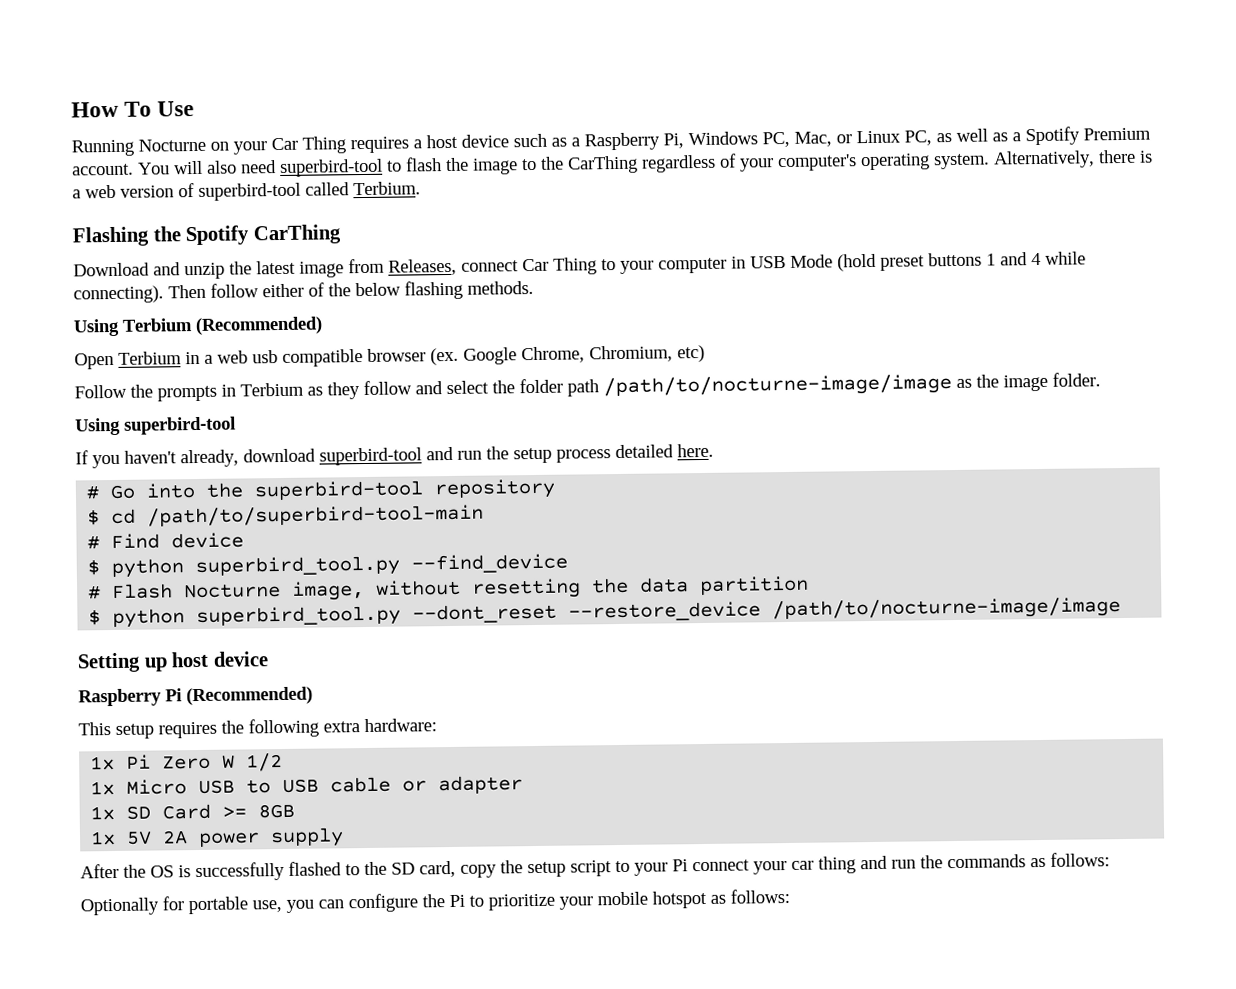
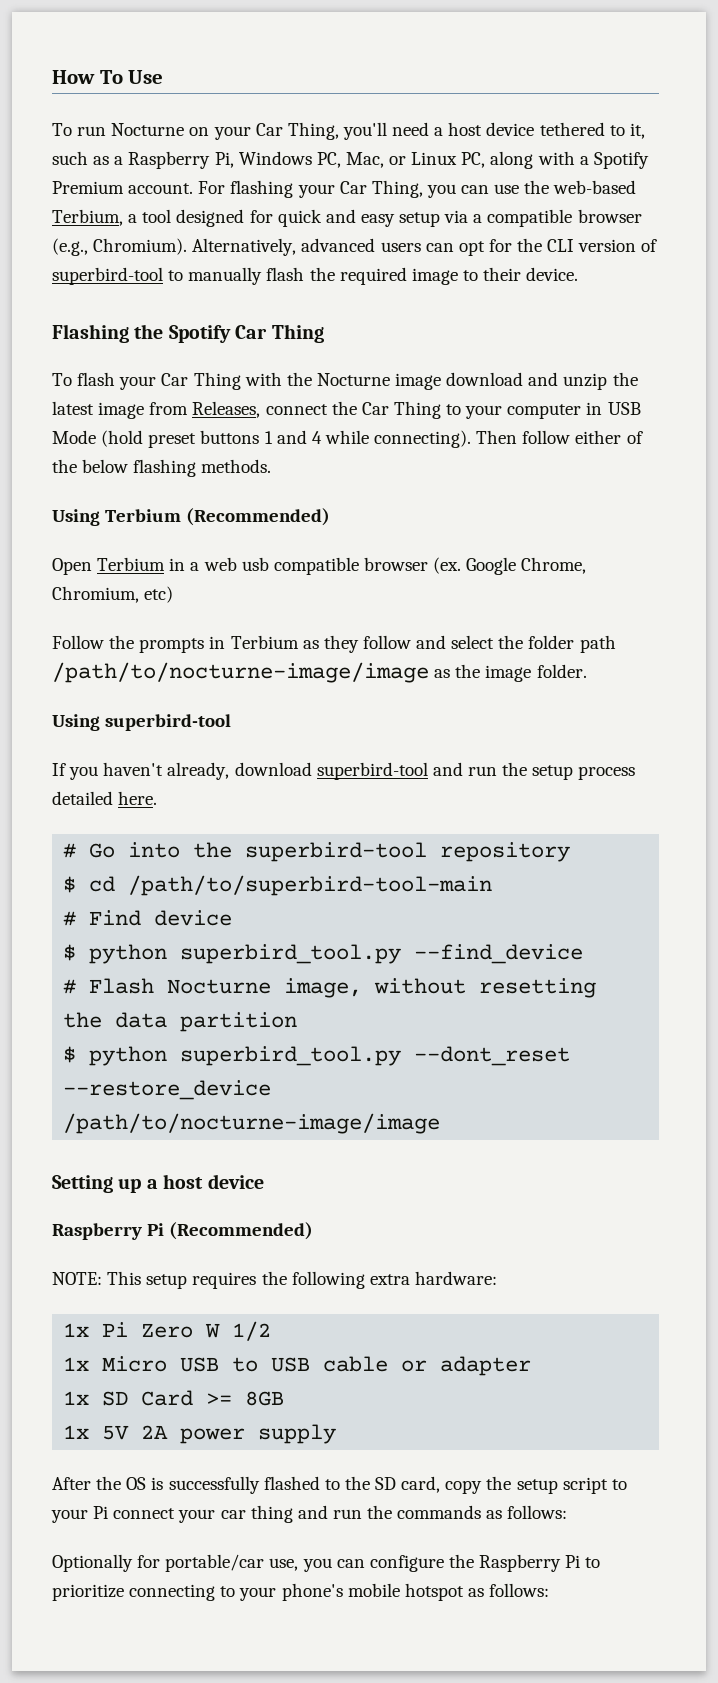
- Running Nocturne on your Car Thing requires a host device such as a Raspberry Pi, Windows PC, Mac, or Linux PC, as well as a Spotify Premium account.
+ To run Nocturne on your Car Thing, you'll need a host device tethered to it, such as a Raspberry Pi, Windows PC, Mac, or Linux PC, along with a Spotify Premium account.
- You will also need superbird-tool to flash the image to the CarThing regardless of your computer's operating system. Alternatively, there is a web version of superbird-tool called Terbium.
- Flashing the Spotify CarThing
- Download and unzip the latest image from Releases, connect Car Thing to your computer in USB Mode (hold preset buttons 1 and 4 while connecting).
+ For flashing your Car Thing, you can use the web-based Terbium, a tool designed for quick and easy setup via a compatible browser (e.g., Chromium). Alternatively, advanced users can opt for the CLI version of superbird-tool to manually flash the required image to their device.
+ Flashing the Spotify Car Thing
+ To flash your Car Thing with the Nocturne image download and unzip the latest image from Releases, connect the Car Thing to your computer in USB Mode (hold preset buttons 1 and 4 while connecting).
- Setting up host device
+ Setting up a host device
- This setup requires the following extra hardware:
+ NOTE: This setup requires the following extra hardware:
- Optionally for portable use, you can configure the Pi to prioritize your mobile hotspot as follows:
+ Optionally for portable/car use, you can configure the Raspberry Pi to prioritize connecting to your phone's mobile hotspot as follows:

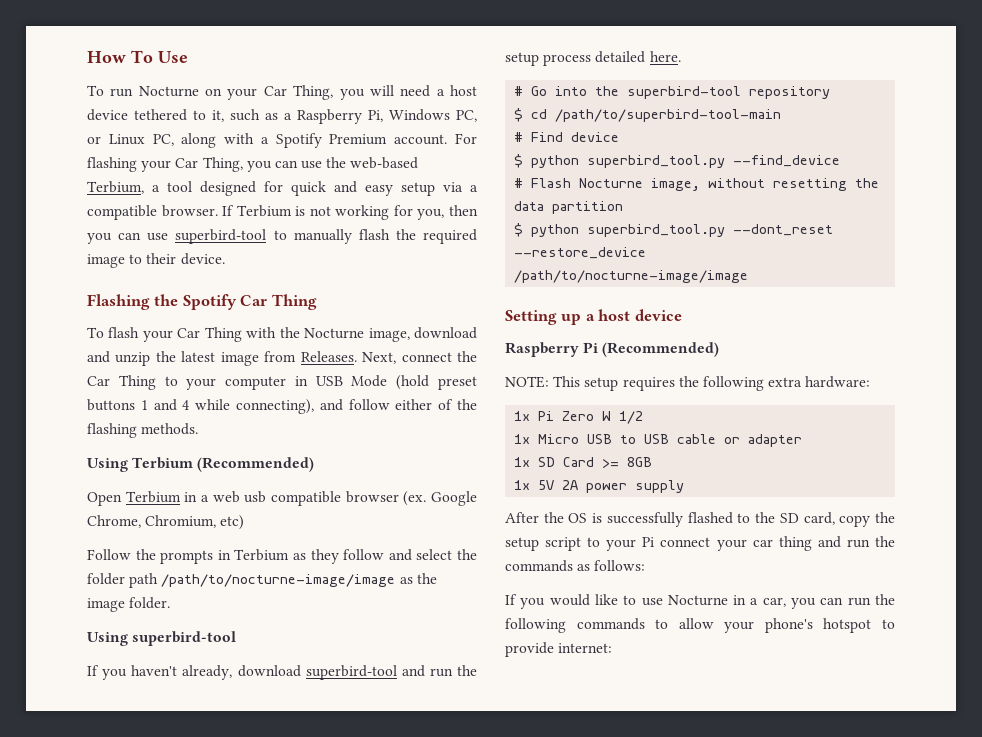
- To run Nocturne on your Car Thing, you'll need a host device tethered to it, such as a Raspberry Pi, Windows PC, Mac, or Linux PC, along with a Spotify Premium account.
+ To run Nocturne on your Car Thing, you will need a host device tethered to it, such as a Raspberry Pi, Windows PC, or Linux PC, along with a Spotify Premium account.
- For flashing your Car Thing, you can use the web-based Terbium, a tool designed for quick and easy setup via a compatible browser (e.g., Chromium). Alternatively, advanced users can opt for the CLI version of superbird-tool to manually flash the required image to their device.
+ For flashing your Car Thing, you can use the web-based Terbium, a tool designed for quick and easy setup via a compatible browser. If Terbium is not working for you, then you can use superbird-tool to manually flash the required image to their device.
- To flash your Car Thing with the Nocturne image download and unzip the latest image from Releases, connect the Car Thing to your computer in USB Mode (hold preset buttons 1 and 4 while connecting). Then follow either of the below flashing methods.
+ To flash your Car Thing with the Nocturne image, download and unzip the latest image from Releases. Next, connect the Car Thing to your computer in USB Mode (hold preset buttons 1 and 4 while connecting), and follow either of the flashing methods.
- Optionally for portable/car use, you can configure the Raspberry Pi to prioritize connecting to your phone's mobile hotspot as follows:
+ If you would like to use Nocturne in a car, you can run the following commands to allow your phone's hotspot to provide internet:

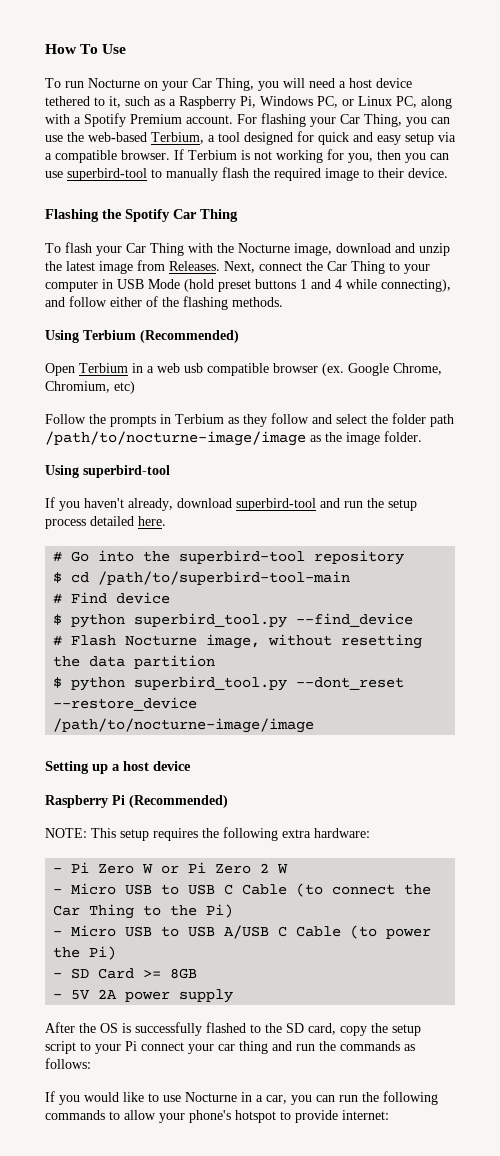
- 1x Pi Zero W 1/2
- 1x Micro USB to USB cable or adapter
- 1x SD Card >= 8GB
+ - Pi Zero W or Pi Zero 2 W
+ - Micro USB to USB C Cable (to connect the Car Thing to the Pi)
+ - Micro USB to USB A/USB C Cable (to power the Pi)
+ - SD Card >= 8GB
- 1x 5V 2A power supply
+ - 5V 2A power supply

